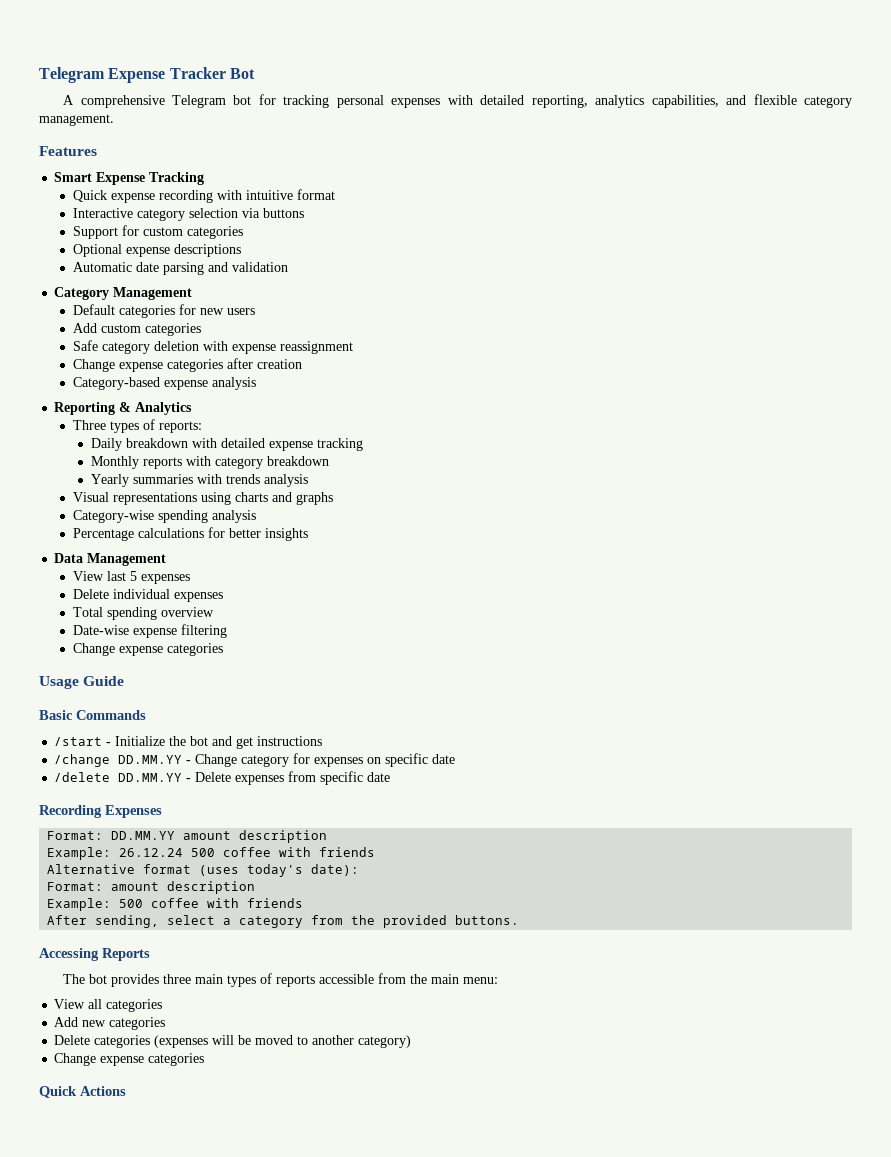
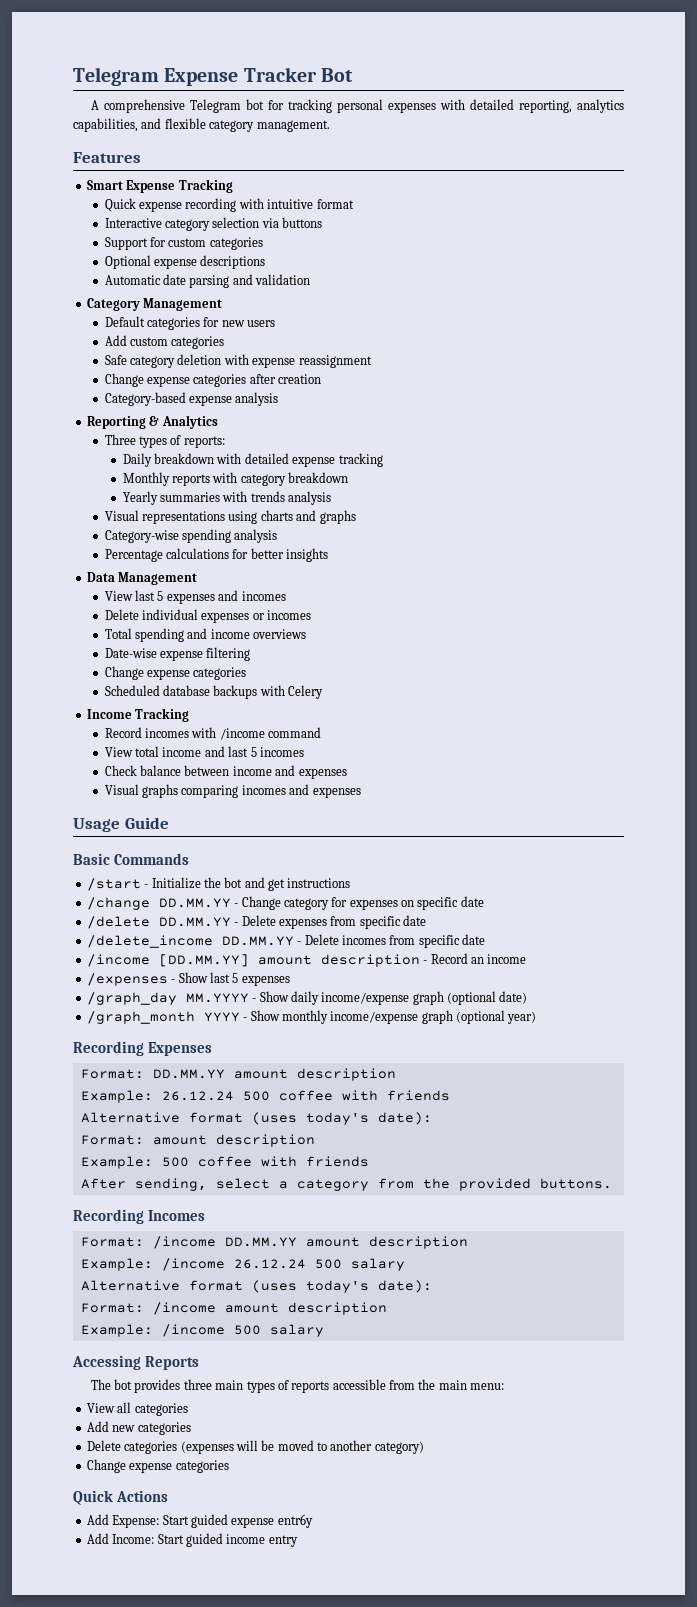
- View last 5 expenses
+ View last 5 expenses and incomes
- Delete individual expenses
+ Delete individual expenses or incomes
- Total spending overview
+ Total spending and income overviews
+ Scheduled database backups with Celery
+ Income Tracking
+ Record incomes with /income command
+ View total income and last 5 incomes
+ Check balance between income and expenses
+ Visual graphs comparing incomes and expenses
+ /delete_income DD.MM.YY - Delete incomes from specific date
+ /income [DD.MM.YY] amount description - Record an income
+ /expenses - Show last 5 expenses
+ /graph_day MM.YYYY - Show daily income/expense graph (optional date)
+ /graph_month YYYY - Show monthly income/expense graph (optional year)
+ Recording Incomes
+ Format: /income DD.MM.YY amount description
+ Example: /income 26.12.24 500 salary
+ Alternative format (uses today's date):
+ Format: /income amount description
+ Example: /income 500 salary
+ Add Expense: Start guided expense entr6y
+ Add Income: Start guided income entry

